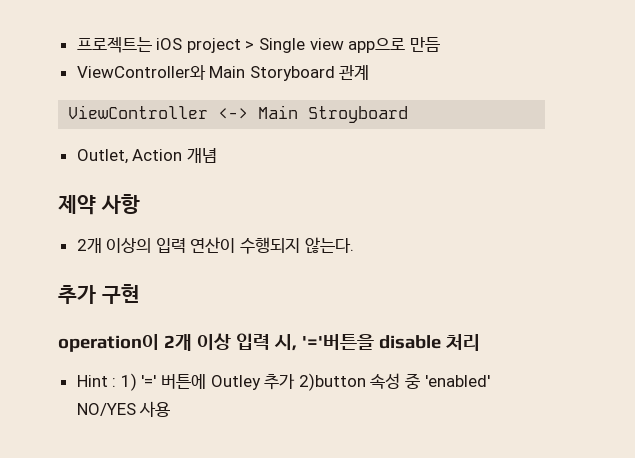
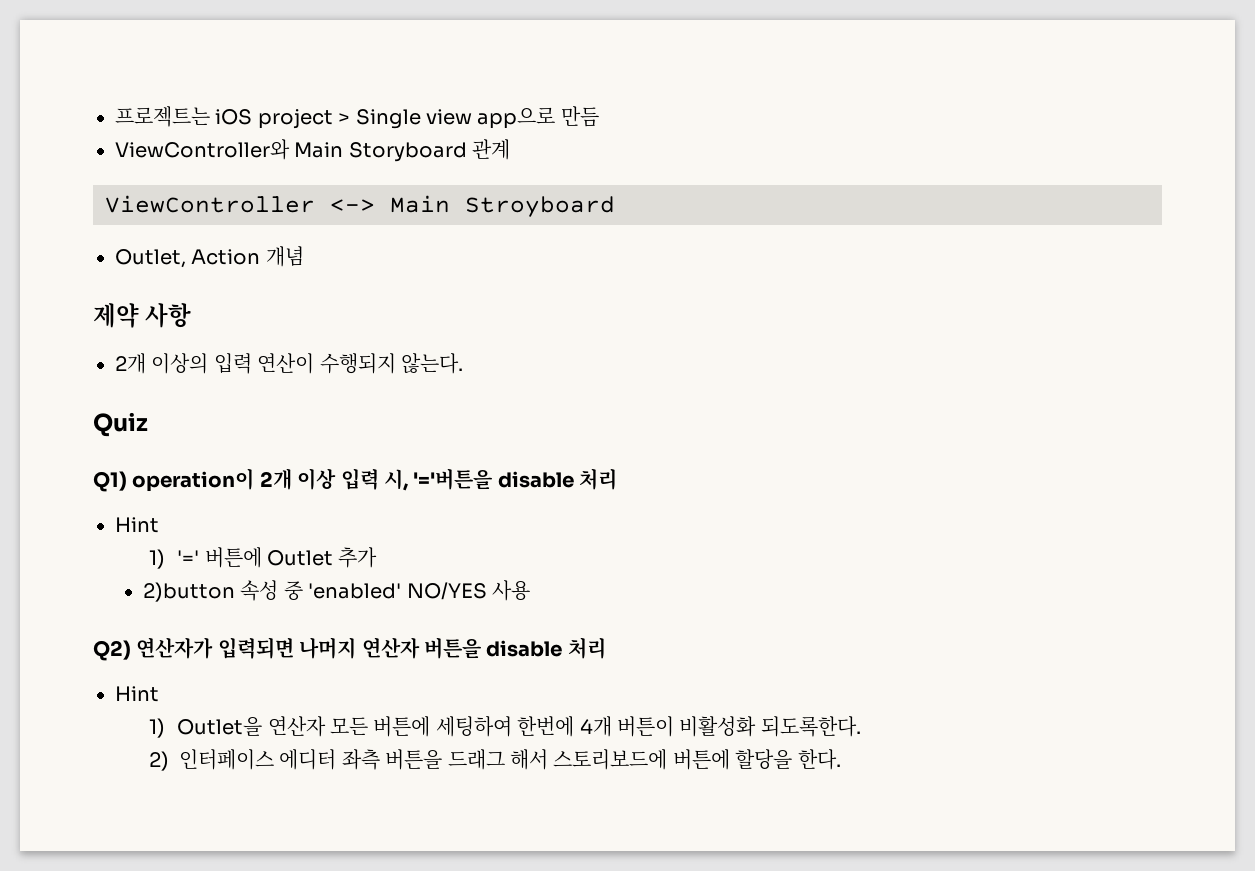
- 추가 구현
- operation이 2개 이상 입력 시, '='버튼을 disable 처리
- Hint : 1) '=' 버튼에 Outley 추가 2)button 속성 중 'enabled' NO/YES 사용
+ Quiz
+ Q1) operation이 2개 이상 입력 시, '='버튼을 disable 처리
+ Hint
+ 1) '=' 버튼에 Outlet 추가
+ 2)button 속성 중 'enabled' NO/YES 사용
+ Q2) 연산자가 입력되면 나머지 연산자 버튼을 disable 처리
+ Hint
+ 1) Outlet을 연산자 모든 버튼에 세팅하여 한번에 4개 버튼이 비활성화 되도록한다.
+ 2) 인터페이스 에디터 좌측 버튼을 드래그 해서 스토리보드에 버튼에 할당을 한다.

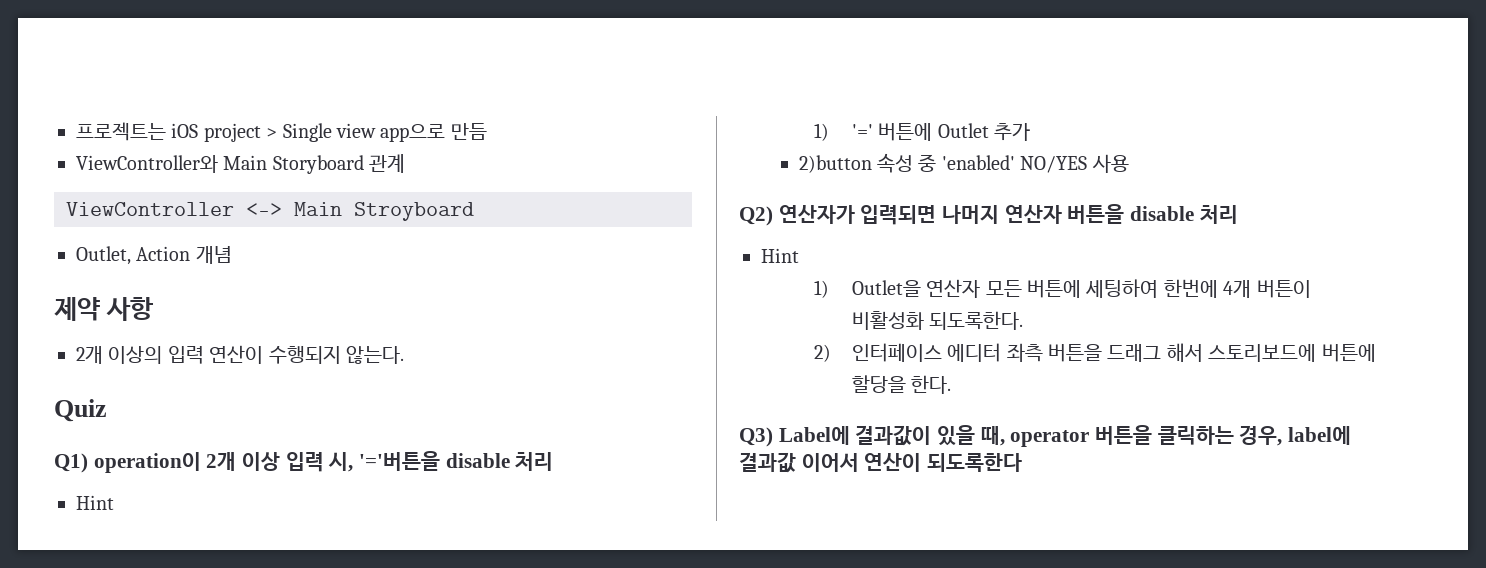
+ Q3) Label에 결과값이 있을 때, operator 버튼을 클릭하는 경우, label에 결과값 이어서 연산이 되도록한다

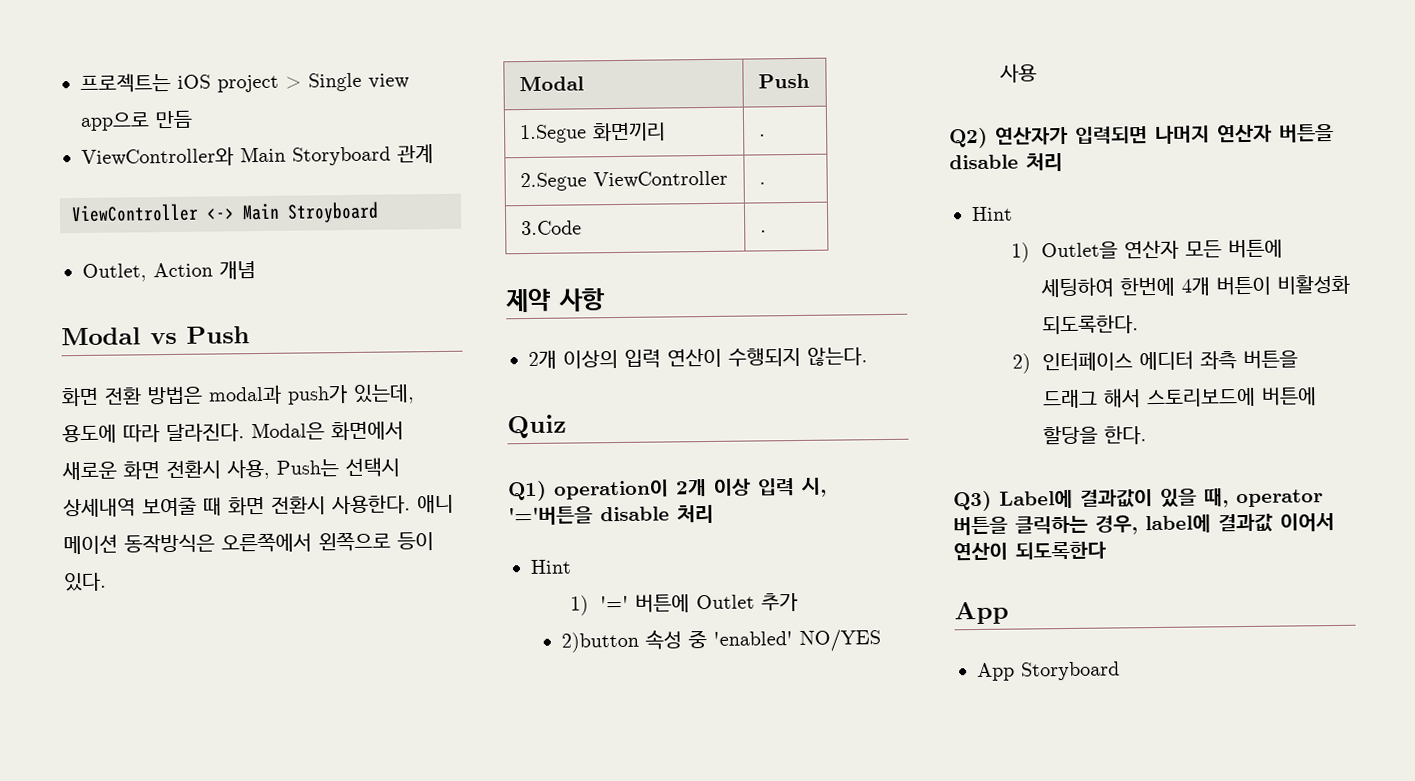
+ Modal vs Push
+ 화면 전환 방법은 modal과 push가 있는데, 용도에 따라 달라진다. Modal은 화면에서 새로운 화면 전환시 사용, Push는 선택시 상세내역 보여줄 때 화면 전환시 사용한다. 애니 메이션 동작방식은 오른쪽에서 왼쪽으로 등이 있다.
+ Modal | Push
+ 1.Segue 화면끼리 | .
+ 2.Segue ViewController | .
+ 3.Code | .
  Q3) Label에 결과값이 있을 때, operator 버튼을 클릭하는 경우, label에 결과값 이어서 연산이 되도록한다
+ App
+ App Storyboard

